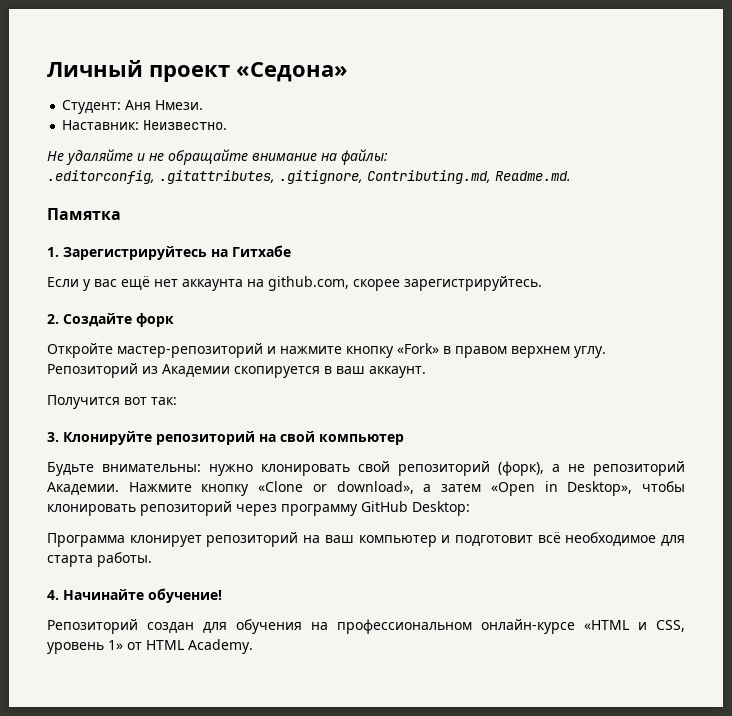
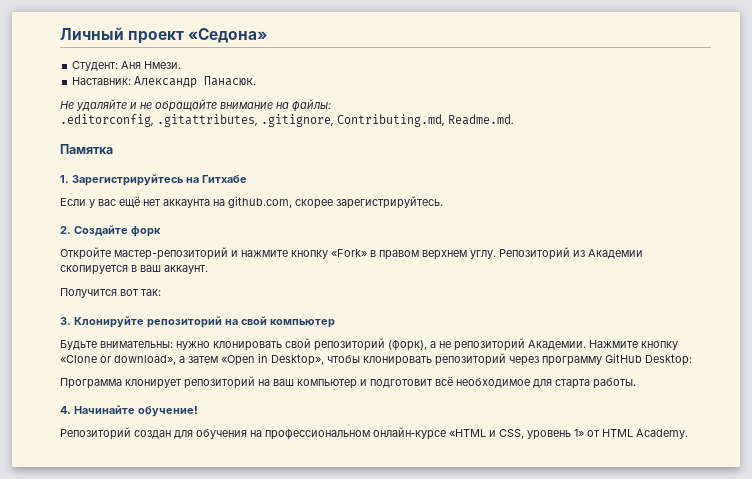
- Наставник: Неизвестно.
+ Наставник: Александр Панасюк.

